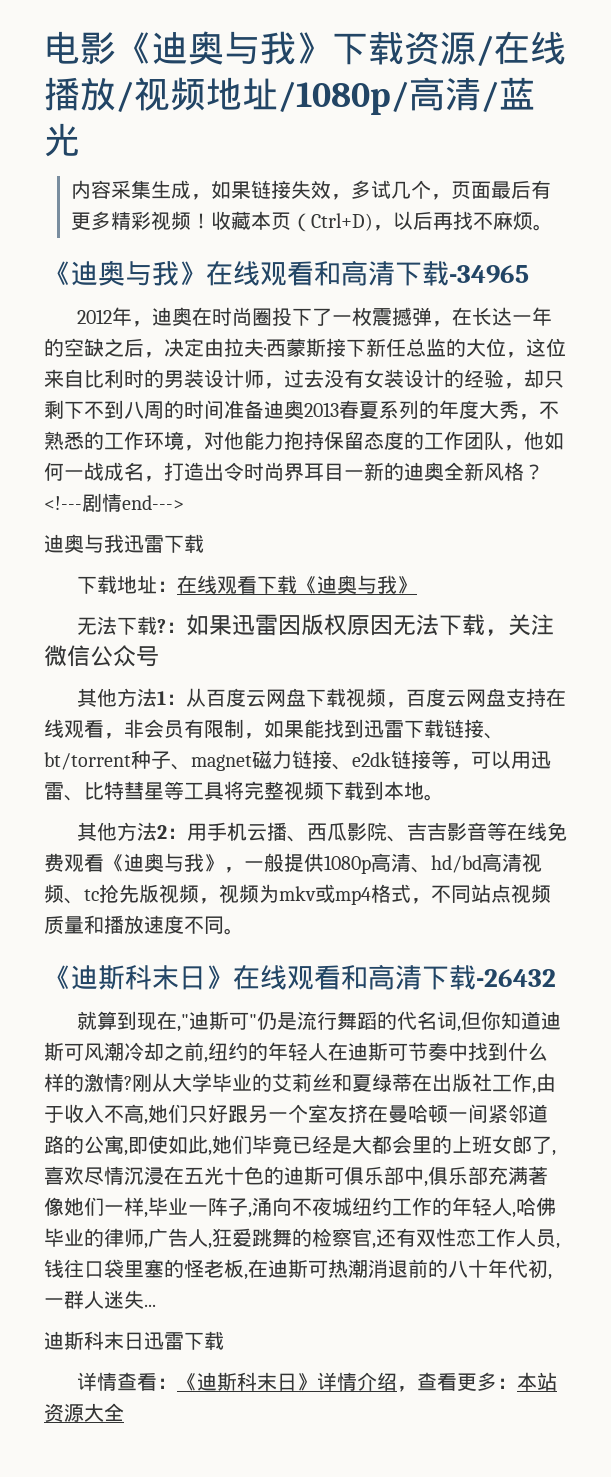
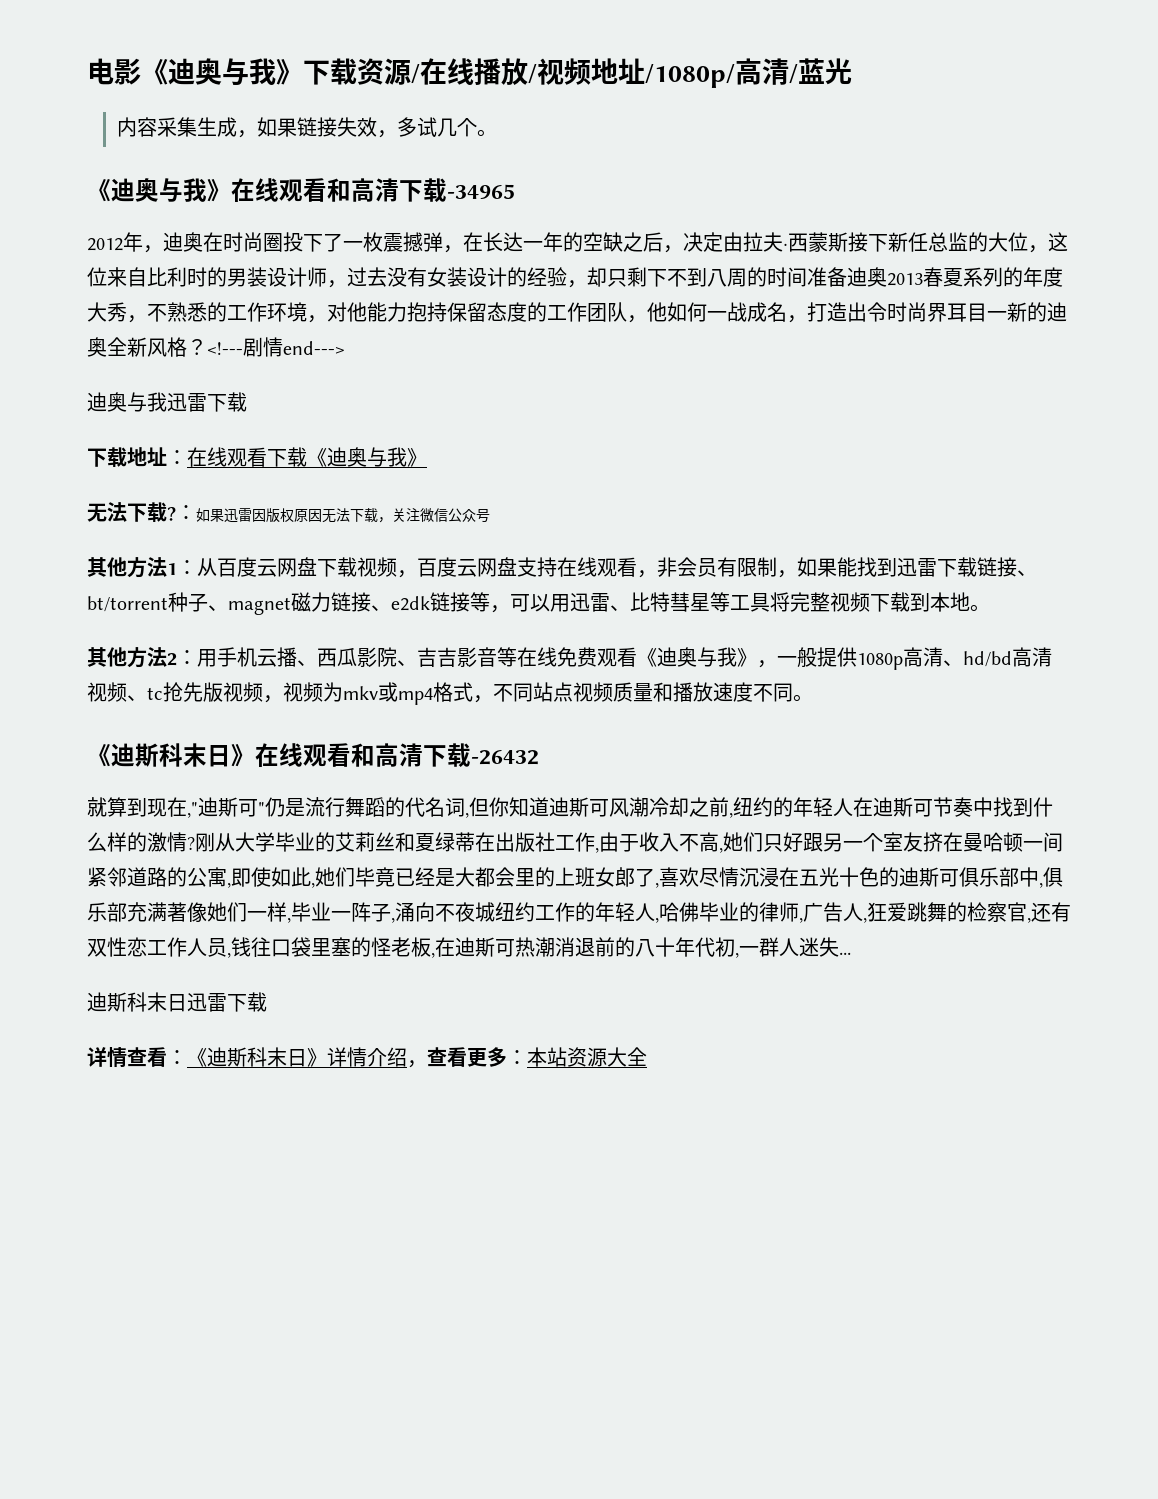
- 内容采集生成，如果链接失效，多试几个，页面最后有更多精彩视频！收藏本页（Ctrl+D)，以后再找不麻烦。
+ 内容采集生成，如果链接失效，多试几个。

